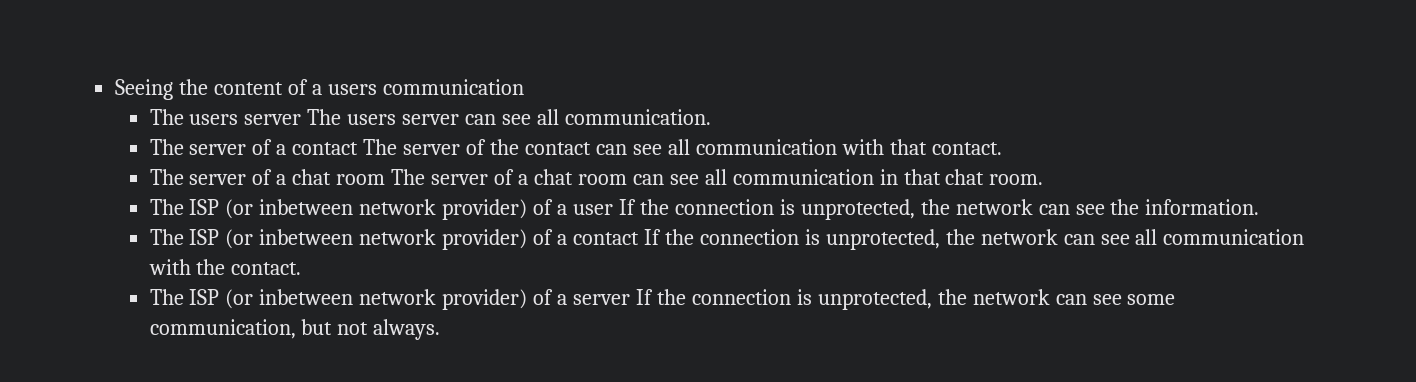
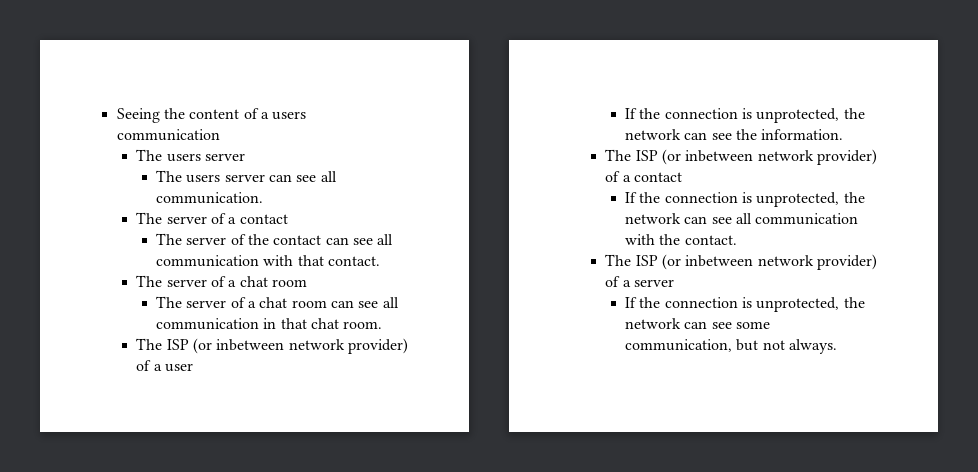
  Seeing the content of a users communication
- The users server The users server can see all communication.
+ The users server
+ The users server can see all communication.
- The server of a contact The server of the contact can see all communication with that contact.
- The server of a chat room The server of a chat room can see all communication in that chat room.
+ The server of a contact
+ The server of the contact can see all communication with that contact.
+ The server of a chat room
+ The server of a chat room can see all communication in that chat room.
- The ISP (or inbetween network provider) of a user If the connection is unprotected, the network can see the information.
+ The ISP (or inbetween network provider) of a user
+ If the connection is unprotected, the network can see the information.
- The ISP (or inbetween network provider) of a contact If the connection is unprotected, the network can see all communication with the contact.
+ The ISP (or inbetween network provider) of a contact
+ If the connection is unprotected, the network can see all communication with the contact.
- The ISP (or inbetween network provider) of a server If the connection is unprotected, the network can see some communication, but not always.
+ The ISP (or inbetween network provider) of a server
+ If the connection is unprotected, the network can see some communication, but not always.

